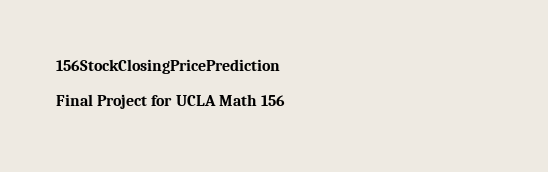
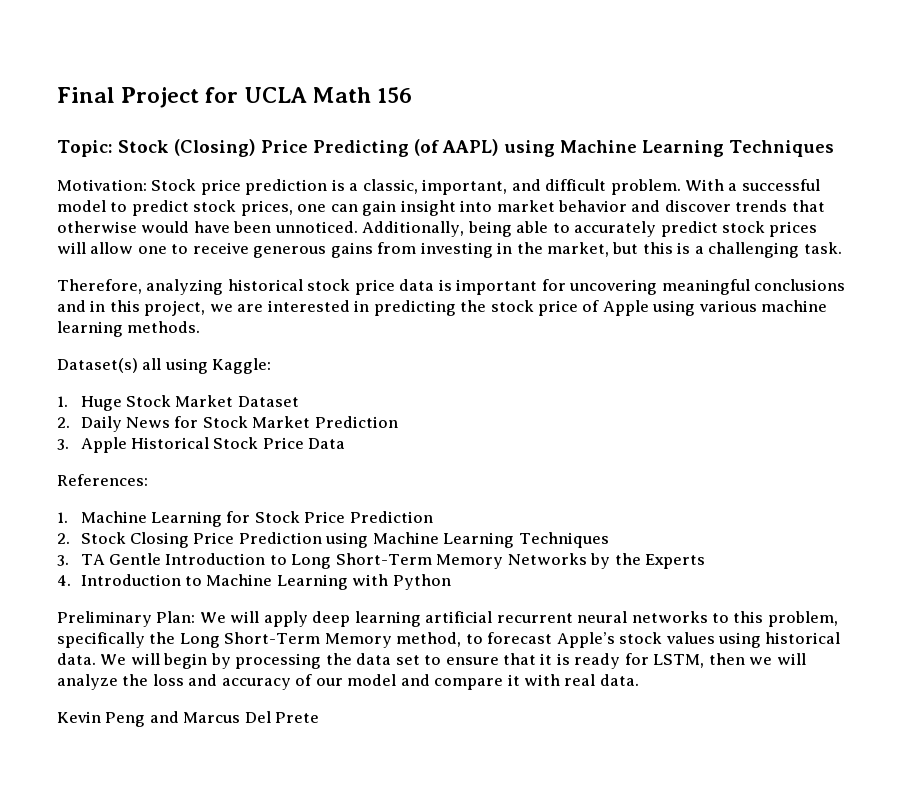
- 156StockClosingPricePrediction
+ Topic: Stock (Closing) Price Predicting (of AAPL) using Machine Learning Techniques
+ Motivation: Stock price prediction is a classic, important, and difficult problem. With a successful model to predict stock prices, one can gain insight into market behavior and discover trends that otherwise would have been unnoticed. Additionally, being able to accurately predict stock prices will allow one to receive generous gains from investing in the market, but this is a challenging task.
+ Therefore, analyzing historical stock price data is important for uncovering meaningful conclusions and in this project, we are interested in predicting the stock price of Apple using various machine learning methods.
+ Dataset(s) all using Kaggle:
+ 1. Huge Stock Market Dataset
+ 2. Daily News for Stock Market Prediction
+ 3. Apple Historical Stock Price Data
+ References:
+ 1. Machine Learning for Stock Price Prediction
+ 2. Stock Closing Price Prediction using Machine Learning Techniques
+ 3. TA Gentle Introduction to Long Short-Term Memory Networks by the Experts
+ 4. Introduction to Machine Learning with Python
+ Preliminary Plan: We will apply deep learning artificial recurrent neural networks to this problem, specifically the Long Short-Term Memory method, to forecast Apple’s stock values using historical data. We will begin by processing the data set to ensure that it is ready for LSTM, then we will analyze the loss and accuracy of our model and compare it with real data.
+ Kevin Peng and Marcus Del Prete

